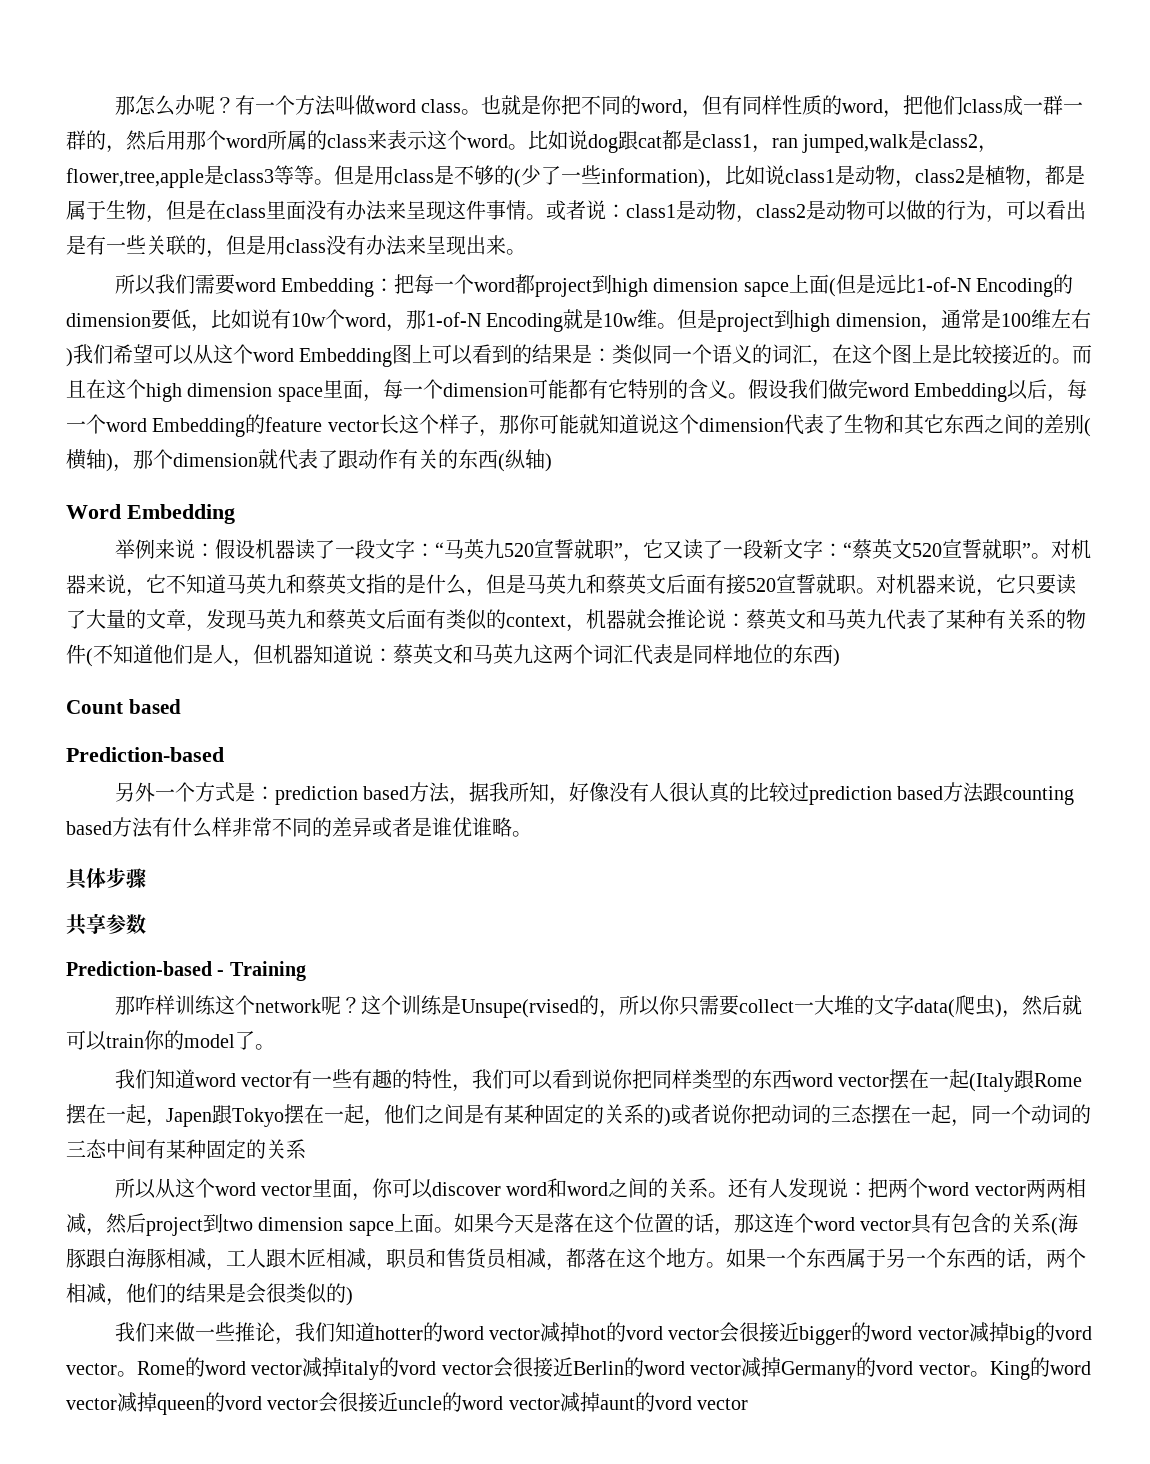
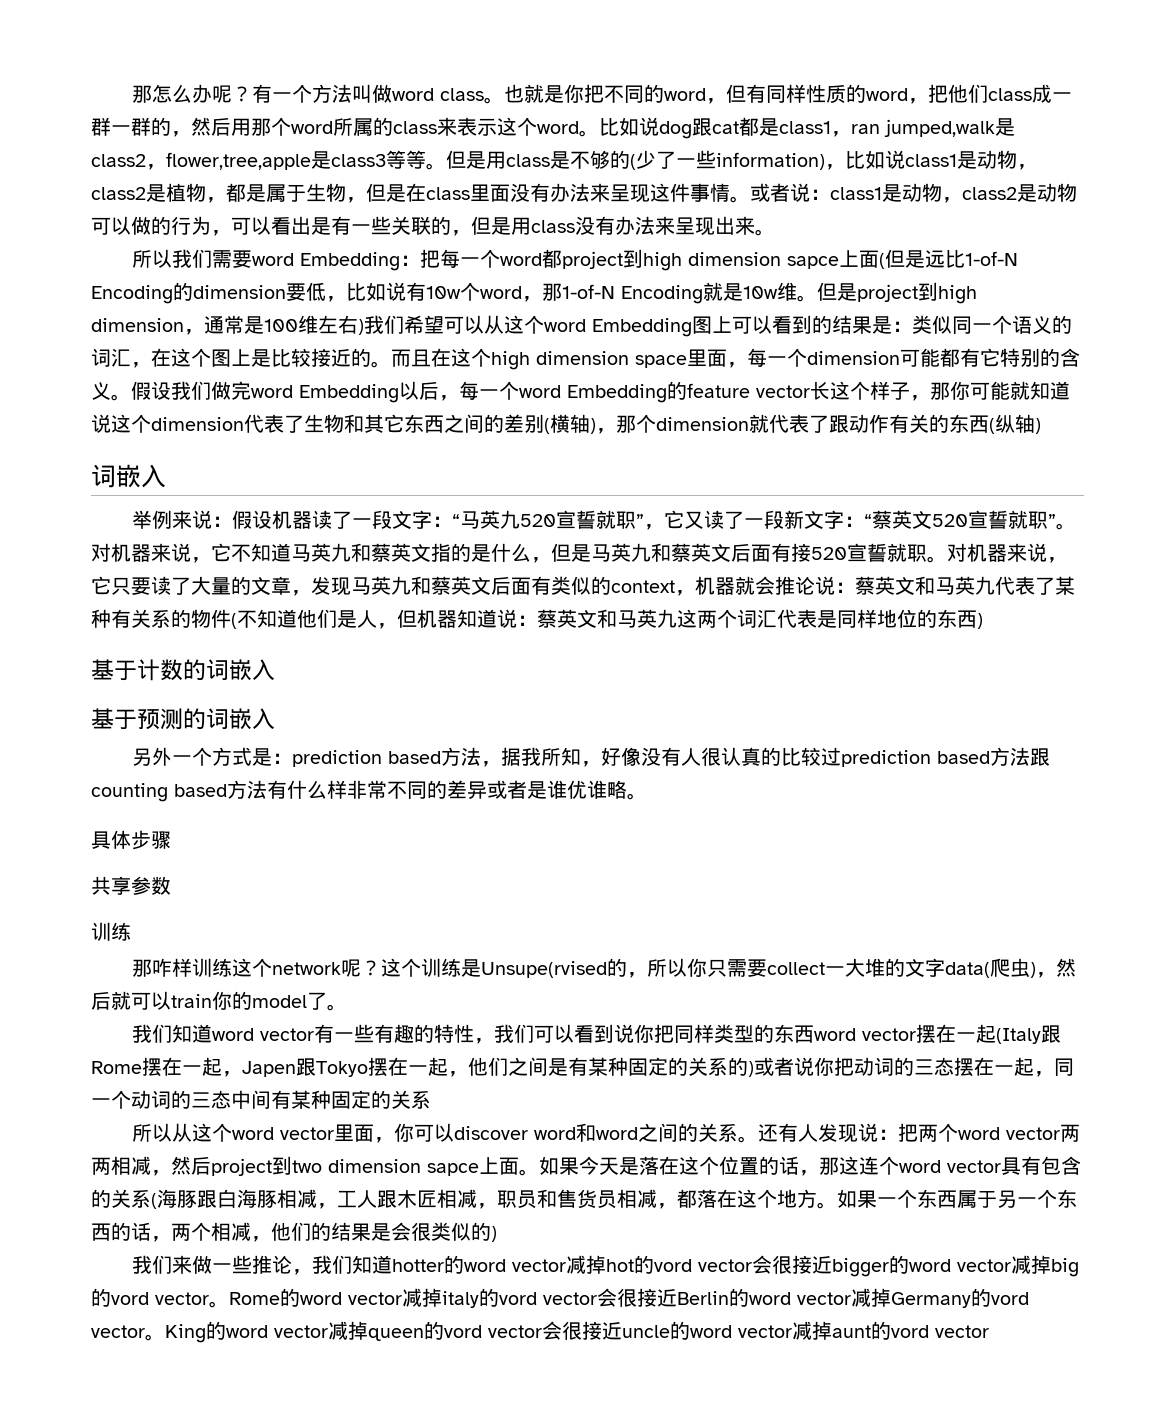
  假设我们做完word Embedding以后，每一个word Embedding的feature vector长这个样子，那你可能就知道说这个dimension代表了生物和其它东西之间的差别(横轴)，那个dimension就代表了跟动作有关的东西(纵轴)
- Word Embedding
+ 词嵌入
- Count based
- Prediction-based
+ 基于计数的词嵌入
+ 基于预测的词嵌入
  共享参数
- Prediction-based - Training
+ 训练

